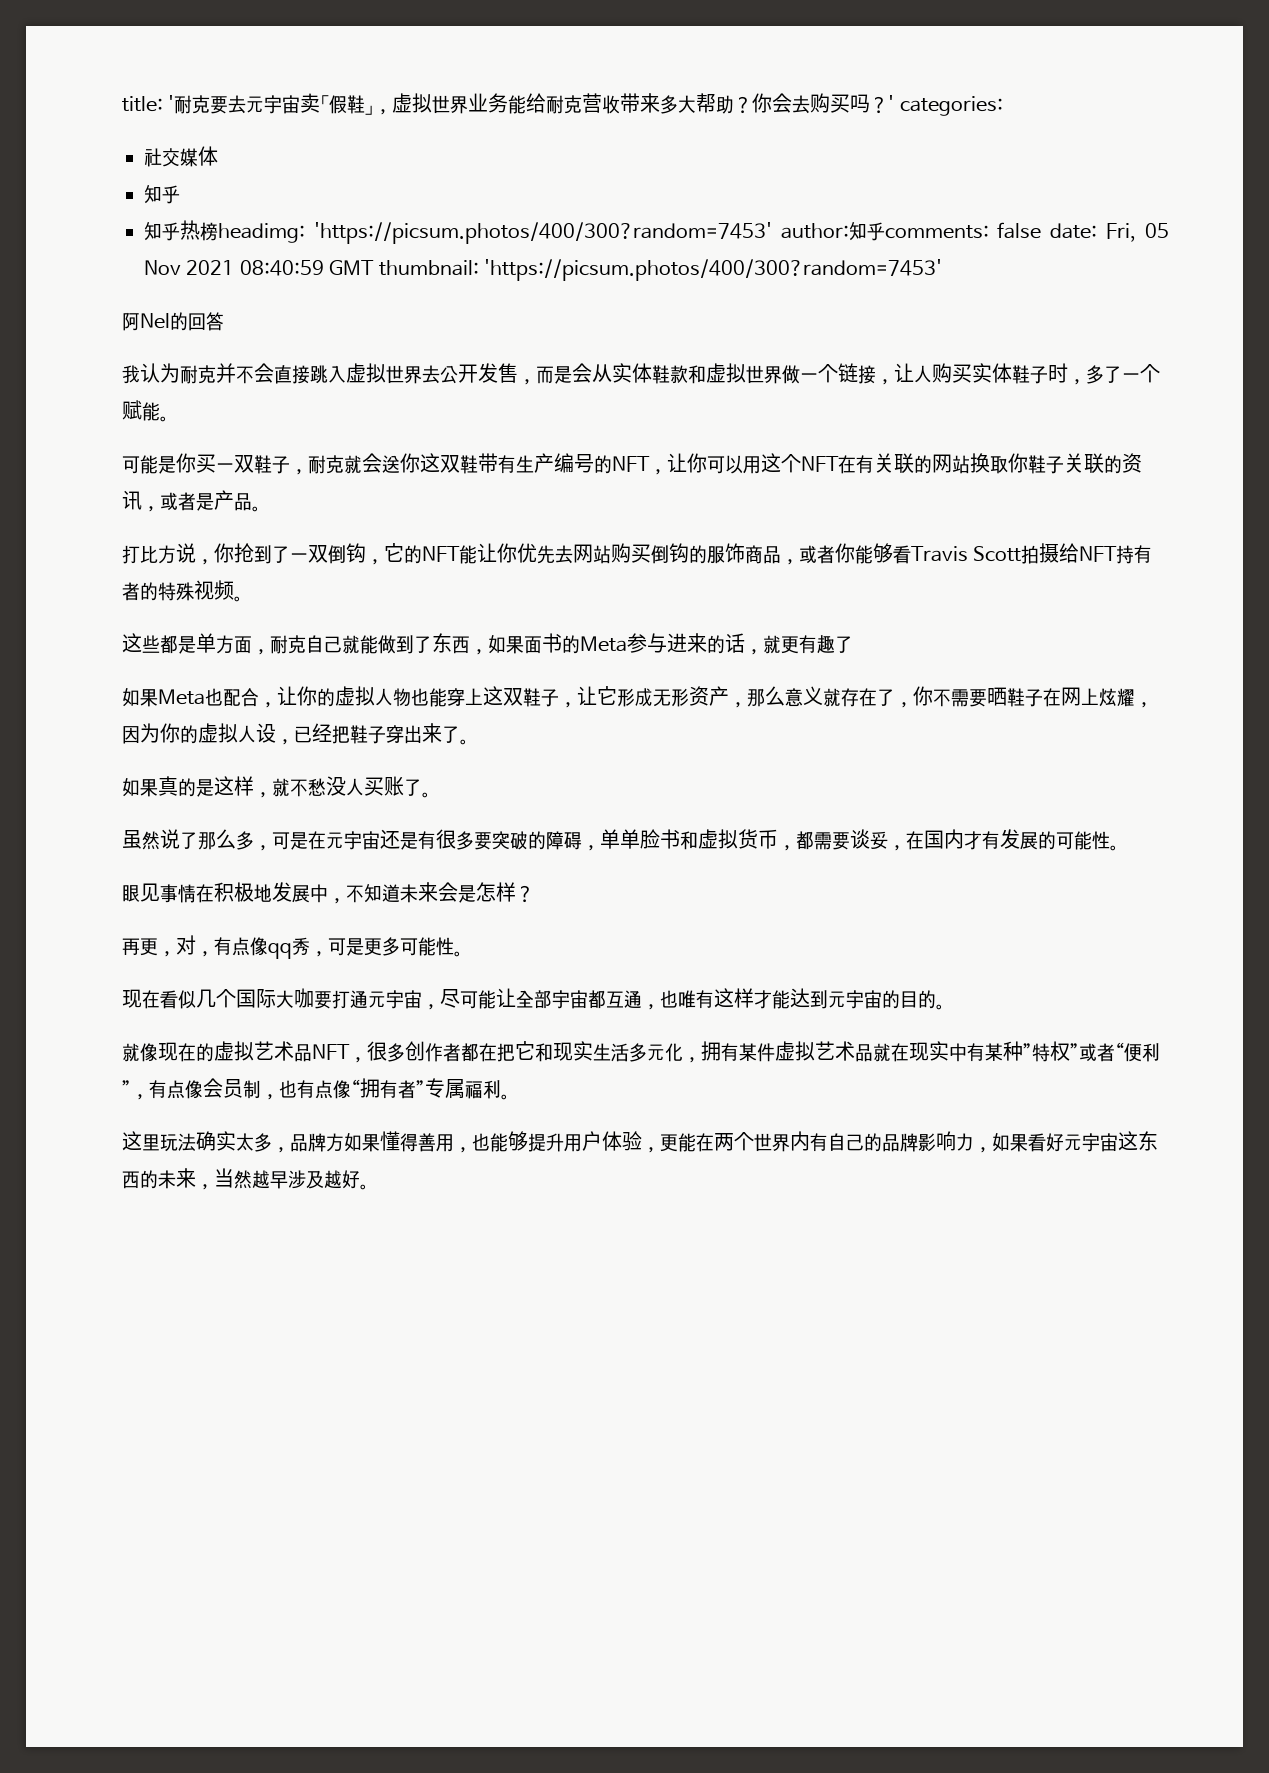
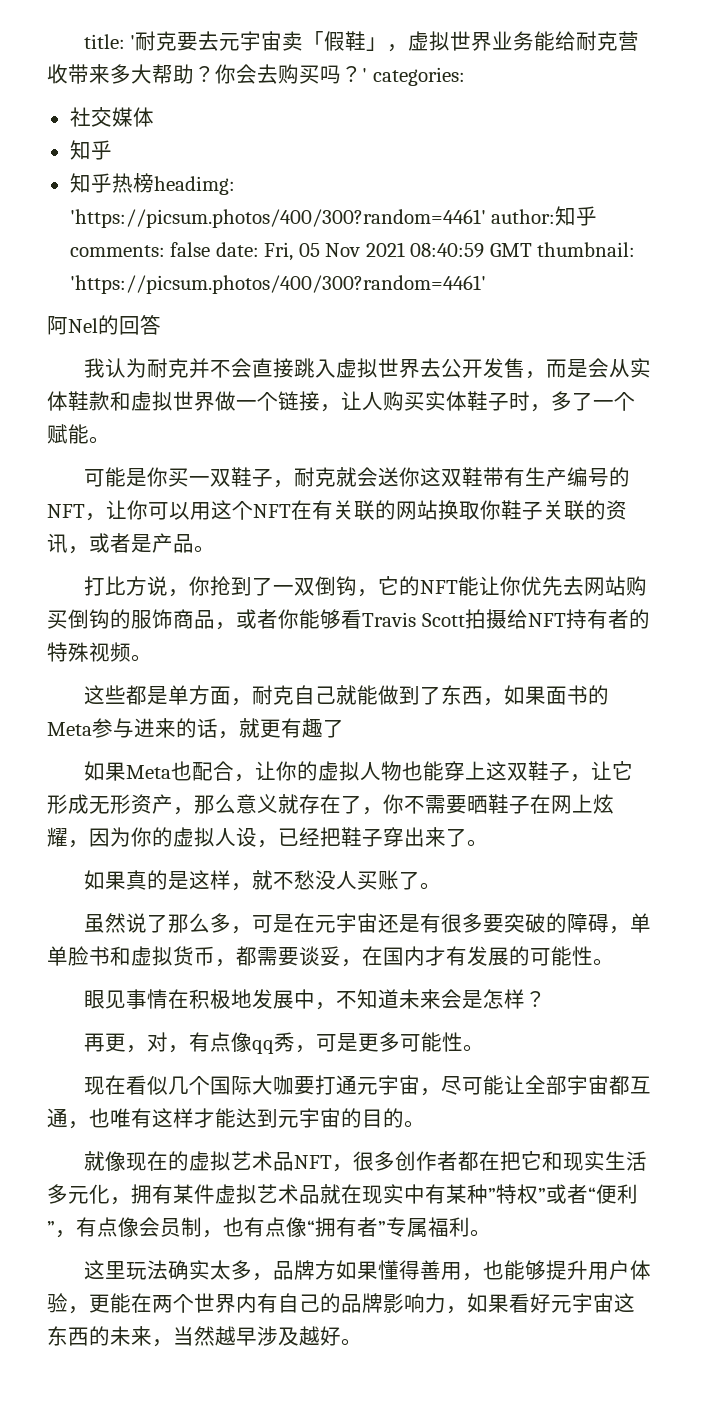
- 知乎热榜headimg: 'https://picsum.photos/400/300?random=7453' author:知乎comments: false date: Fri, 05 Nov 2021 08:40:59 GMT thumbnail: 'https://picsum.photos/400/300?random=7453'
+ 知乎热榜headimg: 'https://picsum.photos/400/300?random=4461' author:知乎comments: false date: Fri, 05 Nov 2021 08:40:59 GMT thumbnail: 'https://picsum.photos/400/300?random=4461'

